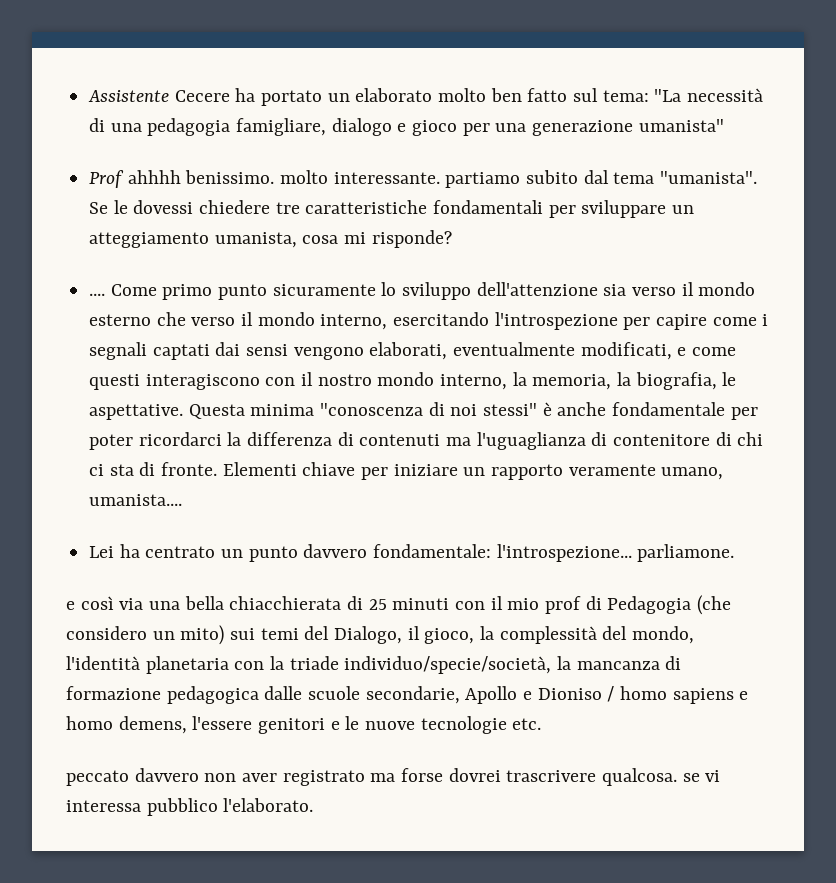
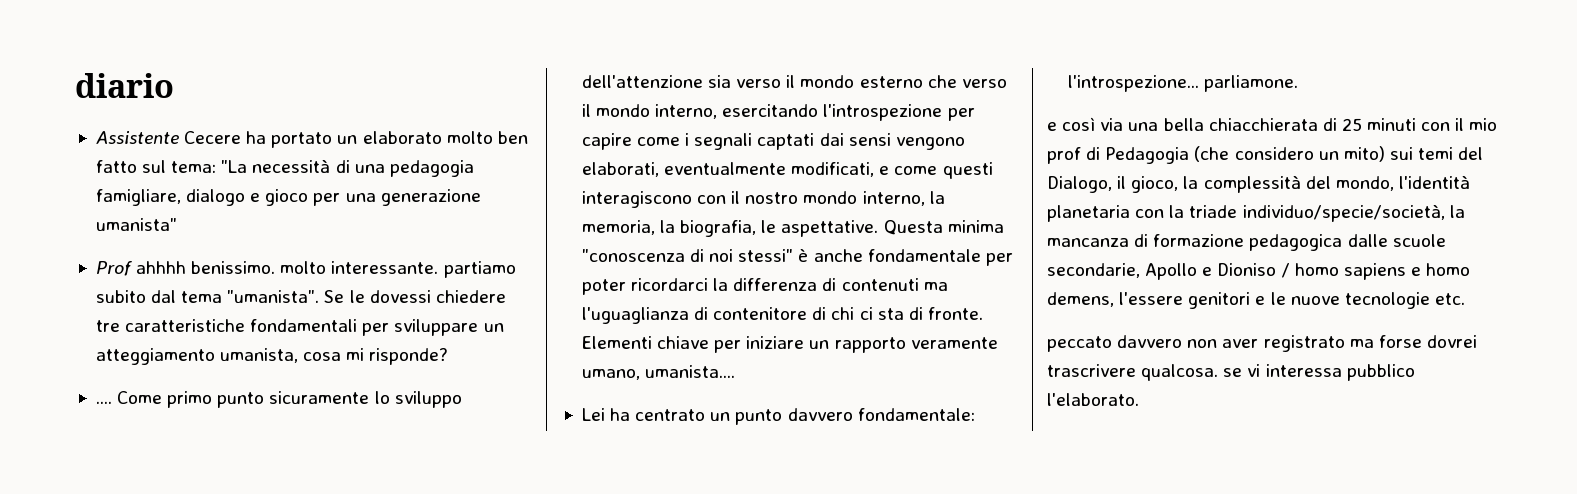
+ diario

